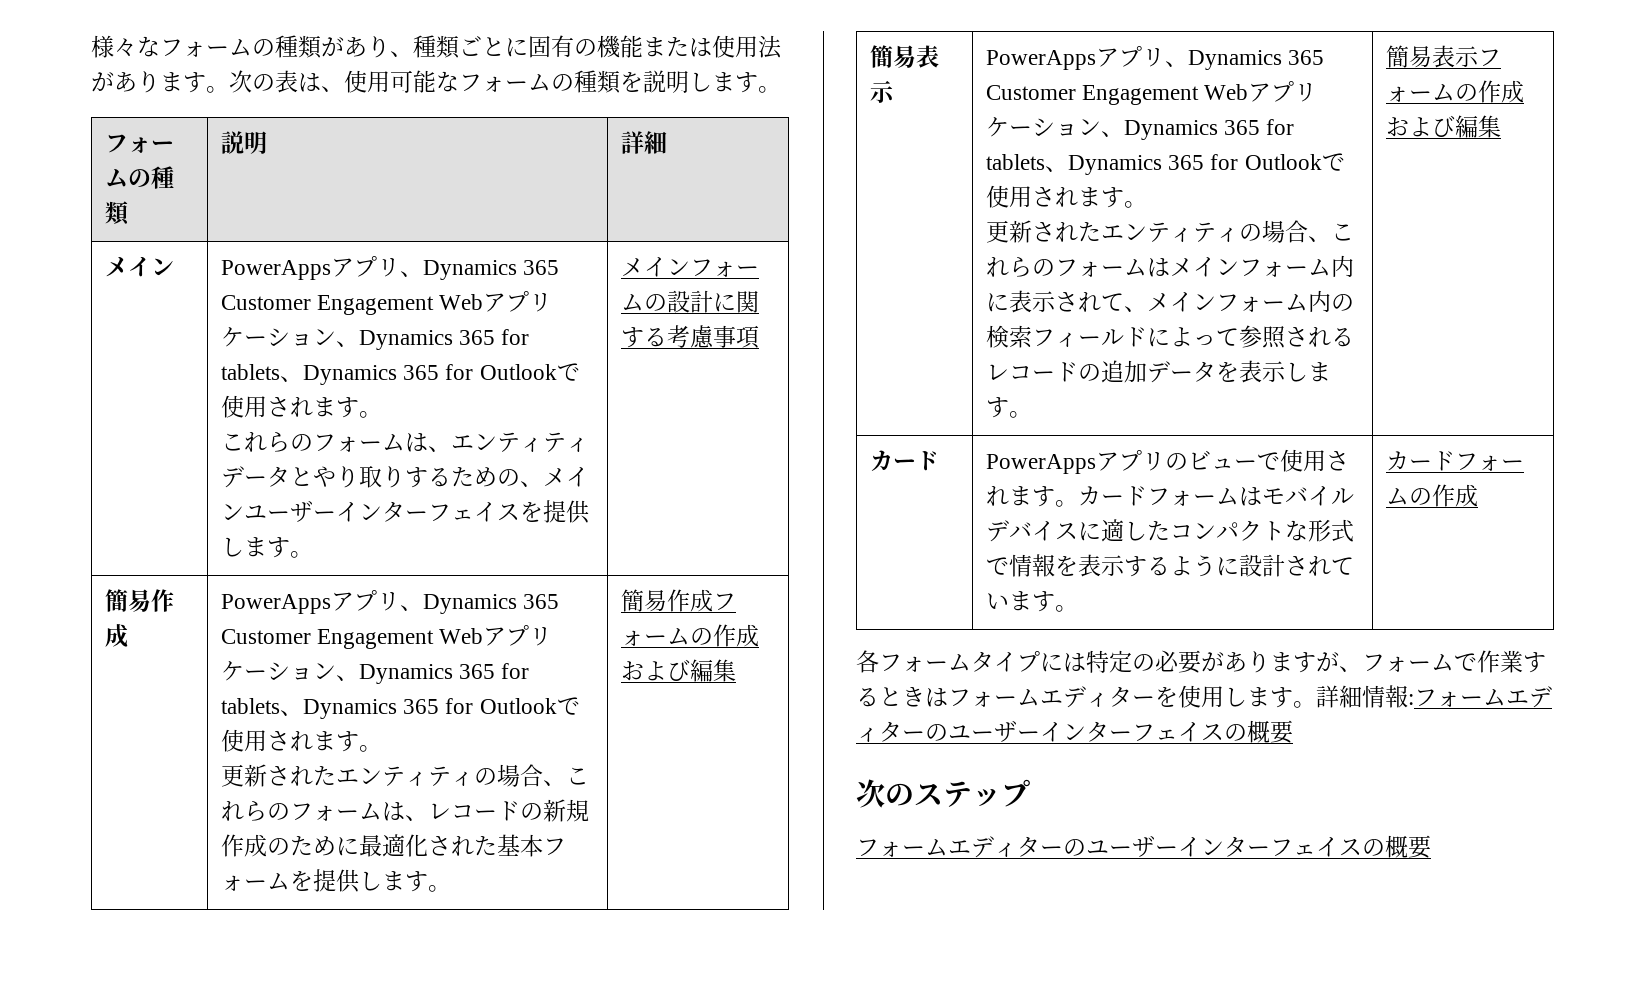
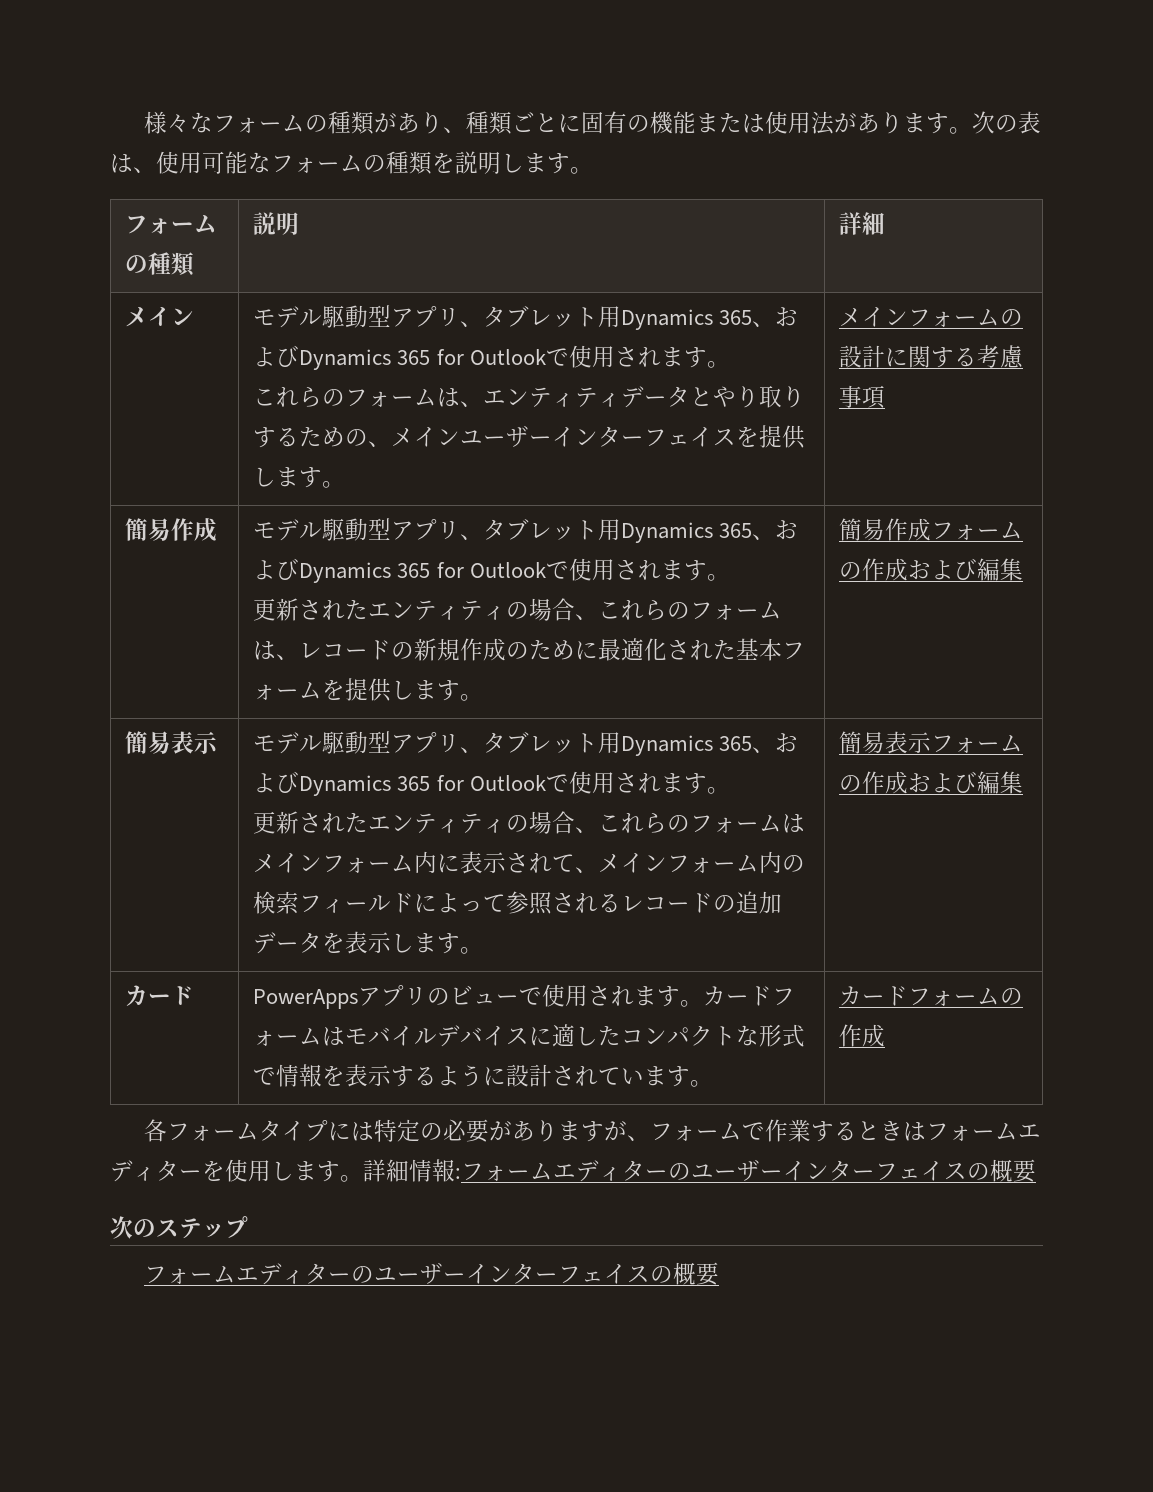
- メイン | PowerAppsアプリ、Dynamics 365 Customer Engagement Webアプリケーション、Dynamics 365 for tablets、Dynamics 365 for Outlookで使用されます。
+ メイン | モデル駆動型アプリ、タブレット用Dynamics 365、およびDynamics 365 for Outlookで使用されます。
- 簡易作成 | PowerAppsアプリ、Dynamics 365 Customer Engagement Webアプリケーション、Dynamics 365 for tablets、Dynamics 365 for Outlookで使用されます。
+ 簡易作成 | モデル駆動型アプリ、タブレット用Dynamics 365、およびDynamics 365 for Outlookで使用されます。
- 簡易表示 | PowerAppsアプリ、Dynamics 365 Customer Engagement Webアプリケーション、Dynamics 365 for tablets、Dynamics 365 for Outlookで使用されます。
+ 簡易表示 | モデル駆動型アプリ、タブレット用Dynamics 365、およびDynamics 365 for Outlookで使用されます。

